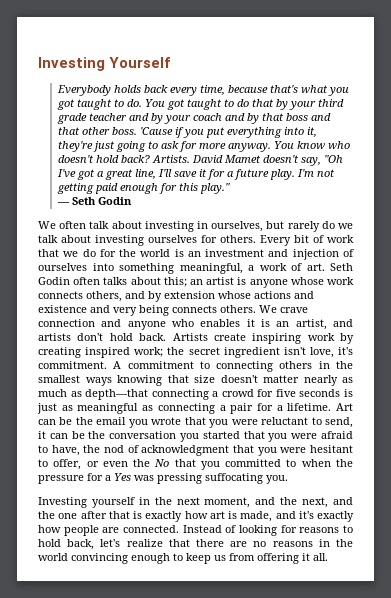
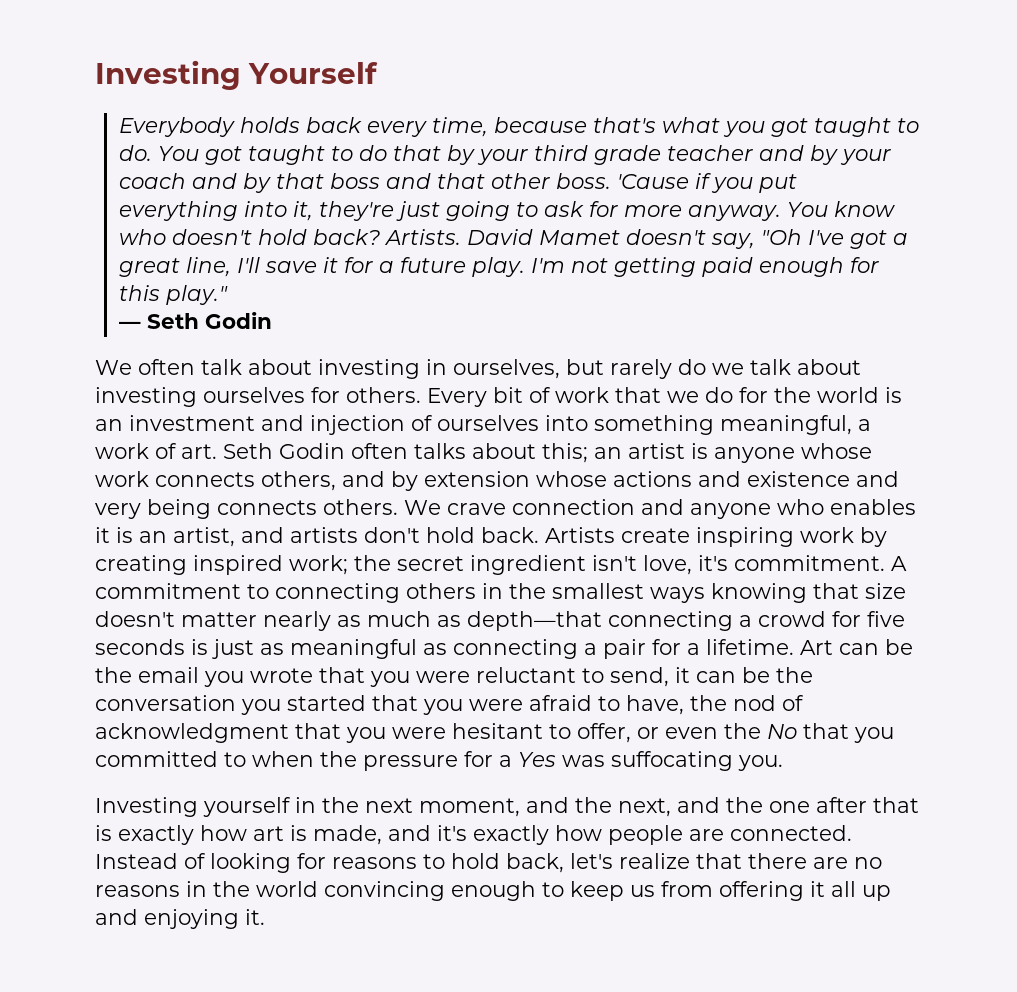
- Art can be the email you wrote that you were reluctant to send, it can be the conversation you started that you were afraid to have, the nod of acknowledgment that you were hesitant to offer, or even the No that you committed to when the pressure for a Yes was pressing suffocating you.
+ Art can be the email you wrote that you were reluctant to send, it can be the conversation you started that you were afraid to have, the nod of acknowledgment that you were hesitant to offer, or even the No that you committed to when the pressure for a Yes was suffocating you.
- Instead of looking for reasons to hold back, let's realize that there are no reasons in the world convincing enough to keep us from offering it all.
+ Instead of looking for reasons to hold back, let's realize that there are no reasons in the world convincing enough to keep us from offering it all up and enjoying it.

